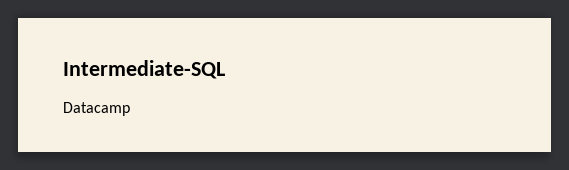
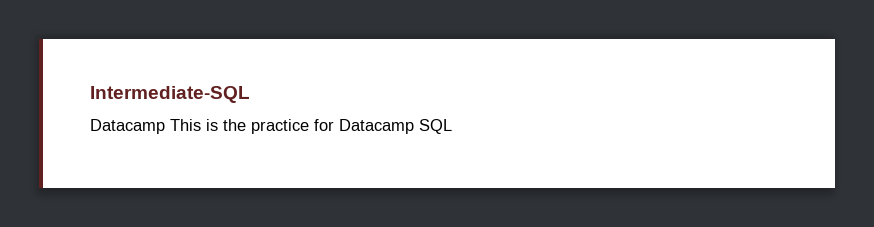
- Datacamp
+ Datacamp This is the practice for Datacamp SQL

